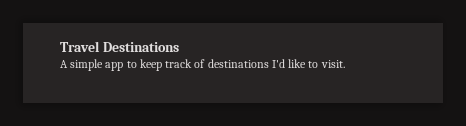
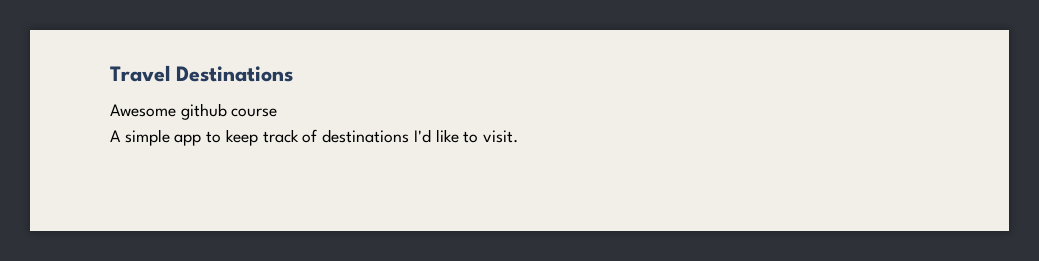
+ Awesome github course

